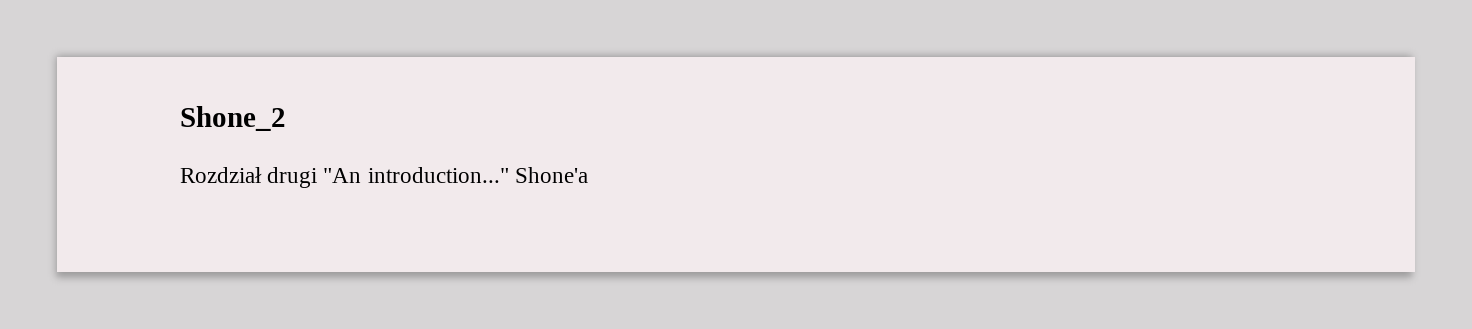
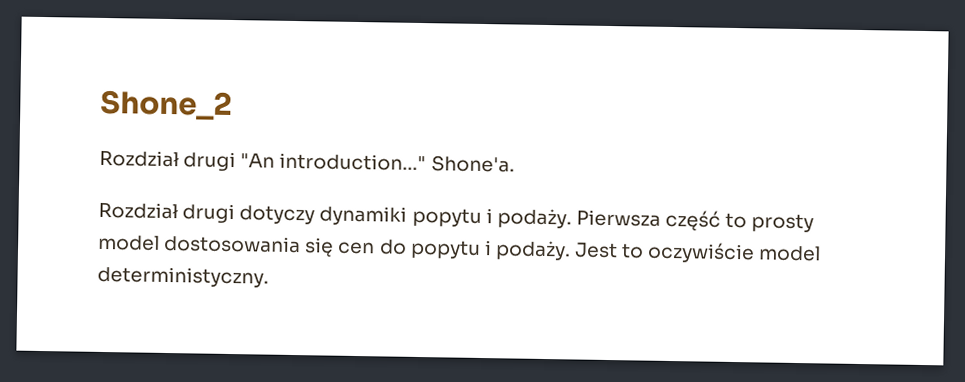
- Shone'a
+ Shone'a.
+ Rozdział drugi dotyczy dynamiki popytu i podaży. Pierwsza część to prosty model dostosowania się cen do popytu i podaży. Jest to oczywiście model deterministyczny.

